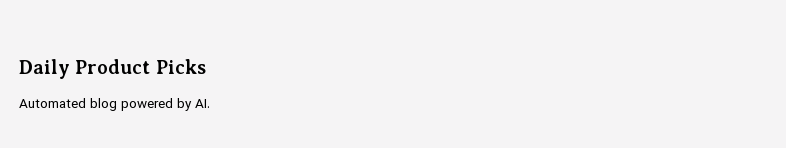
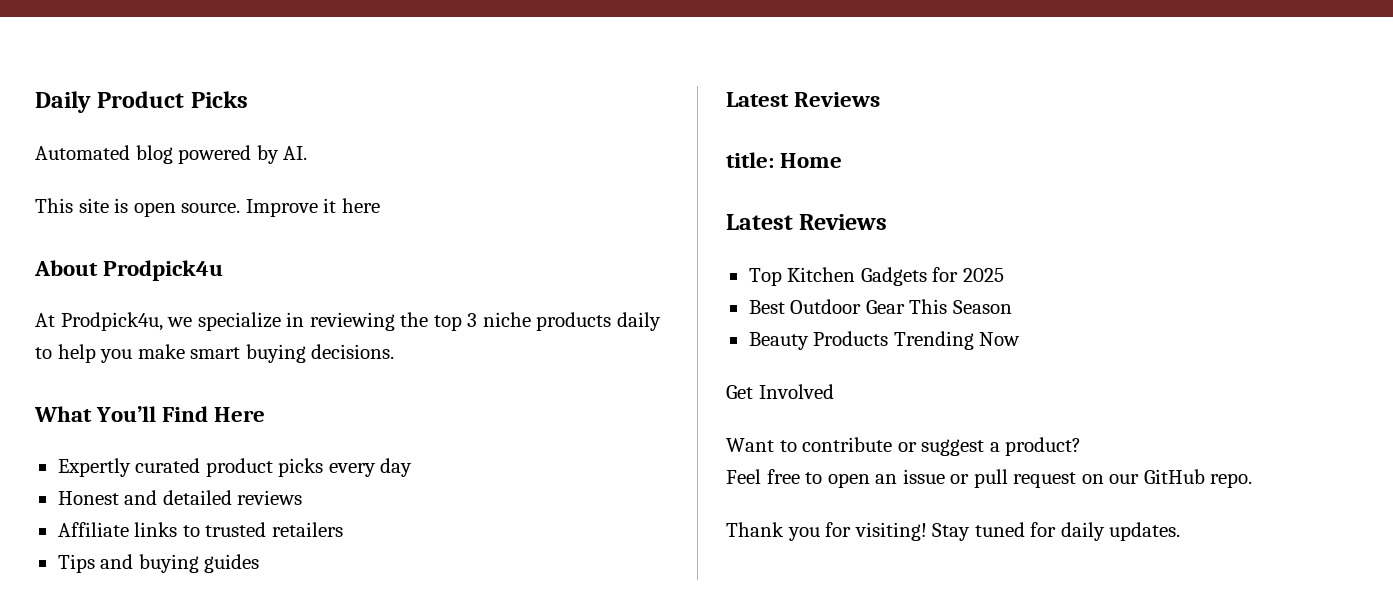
+ This site is open source. Improve it here
+ About Prodpick4u
+ At Prodpick4u, we specialize in reviewing the top 3 niche products daily to help you make smart buying decisions.
+ What You’ll Find Here
+ Expertly curated product picks every day
+ Honest and detailed reviews
+ Affiliate links to trusted retailers
+ Tips and buying guides
+ Latest Reviews
+ title: Home
+ Latest Reviews
+ Top Kitchen Gadgets for 2025
+ Best Outdoor Gear This Season
+ Beauty Products Trending Now
+ Get Involved
+ Want to contribute or suggest a product?
+ Feel free to open an issue or pull request on our GitHub repo.
+ Thank you for visiting! Stay tuned for daily updates.

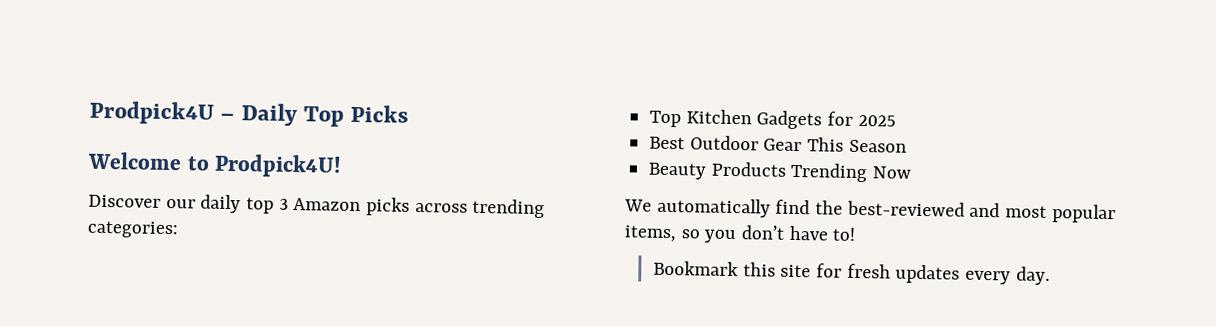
- Daily Product Picks
- Automated blog powered by AI.
- This site is open source. Improve it here
- About Prodpick4u
- At Prodpick4u, we specialize in reviewing the top 3 niche products daily to help you make smart buying decisions.
- What You’ll Find Here
- Expertly curated product picks every day
- Honest and detailed reviews
- Affiliate links to trusted retailers
- Tips and buying guides
- Latest Reviews
- title: Home
- Latest Reviews
+ Prodpick4U – Daily Top Picks
+ Welcome to Prodpick4U!
+ Discover our daily top 3 Amazon picks across trending categories:
- Get Involved
- Want to contribute or suggest a product?
- Feel free to open an issue or pull request on our GitHub repo.
- Thank you for visiting! Stay tuned for daily updates.
+ We automatically find the best-reviewed and most popular items, so you don’t have to!
+ Bookmark this site for fresh updates every day.

